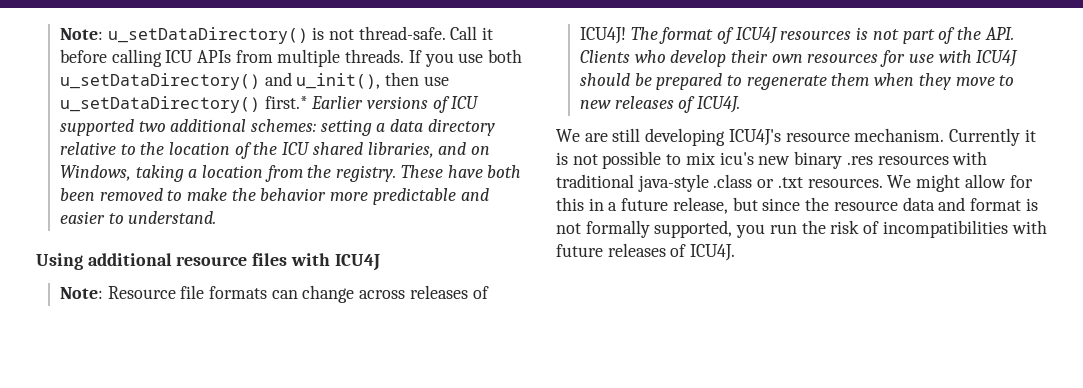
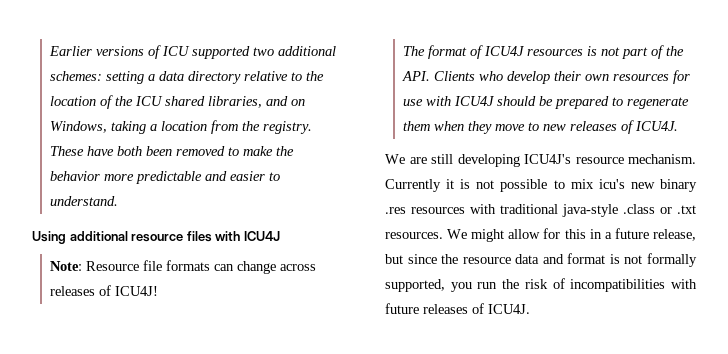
- Note: u_setDataDirectory() is not thread-safe. Call it before calling ICU APIs from multiple threads. If you use both u_setDataDirectory() and u_init(), then use u_setDataDirectory() first.* Earlier versions of ICU supported two additional schemes: setting a data directory relative to the location of the ICU shared libraries, and on Windows, taking a location from the registry.
+ Earlier versions of ICU supported two additional schemes: setting a data directory relative to the location of the ICU shared libraries, and on Windows, taking a location from the registry.
- Note: Resource file formats can change across releases of ICU4J! The format of ICU4J resources is not part of the API. Clients who develop their own resources for use with ICU4J should be prepared to regenerate them when they move to new releases of ICU4J.
+ Note: Resource file formats can change across releases of ICU4J!
+ The format of ICU4J resources is not part of the API. Clients who develop their own resources for use with ICU4J should be prepared to regenerate them when they move to new releases of ICU4J.

